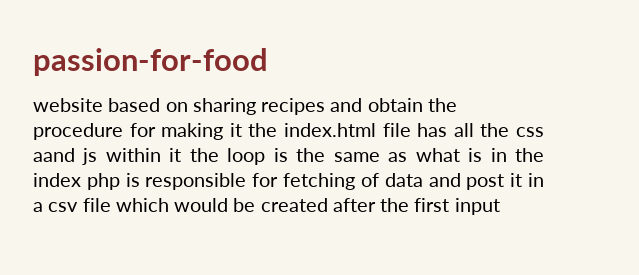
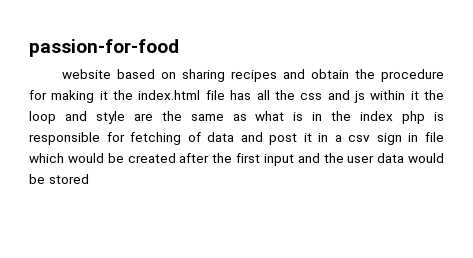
- website based on sharing recipes and obtain the procedure for making it the index.html file has all the css aand js within it the loop is the same as what is in the index php is responsible for fetching of data and post it in a csv file which would be created after the first input
+ website based on sharing recipes and obtain the procedure for making it the index.html file has all the css and js within it the loop and style are the same as what is in the index php is responsible for fetching of data and post it in a csv sign in file which would be created after the first input and the user data would be stored

